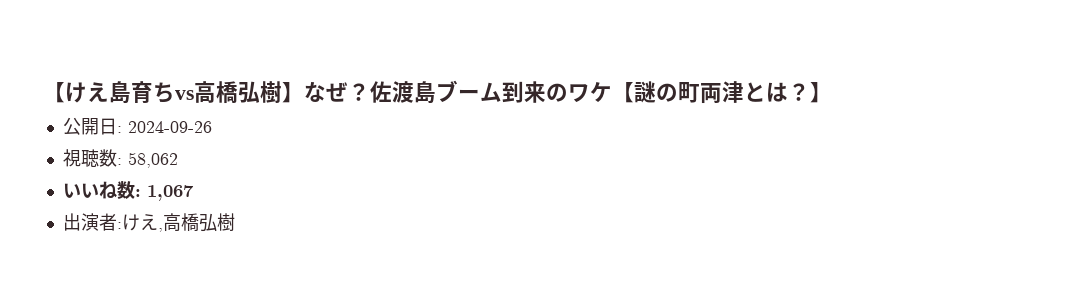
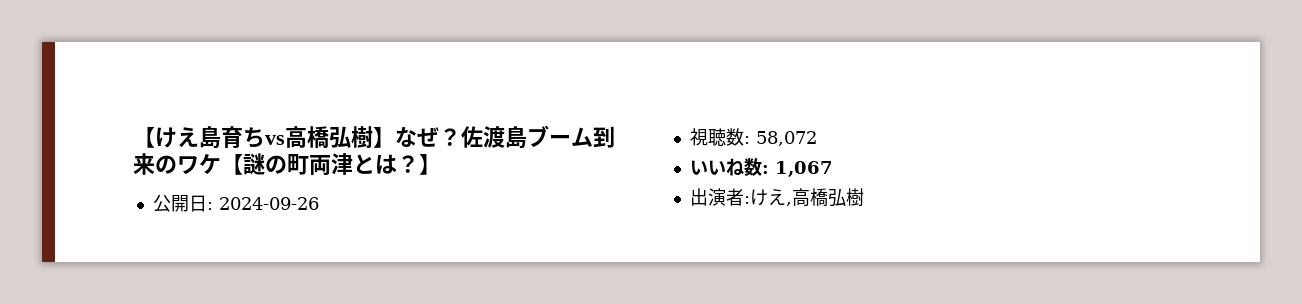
- 視聴数: 58,062
+ 視聴数: 58,072

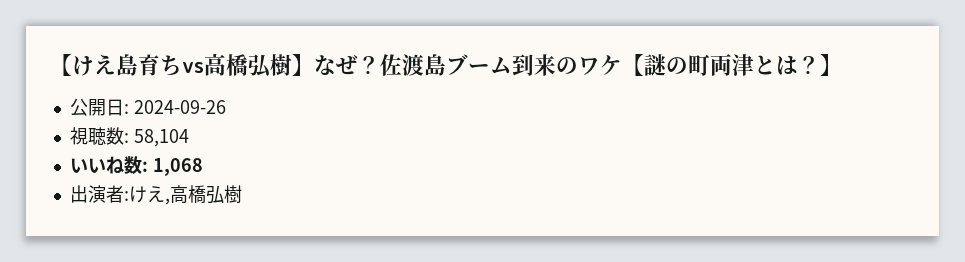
- 視聴数: 58,072
+ 視聴数: 58,104
- いいね数: 1,067
+ いいね数: 1,068

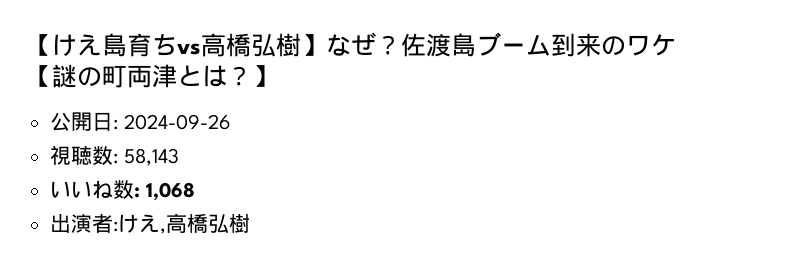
- 視聴数: 58,104
+ 視聴数: 58,143

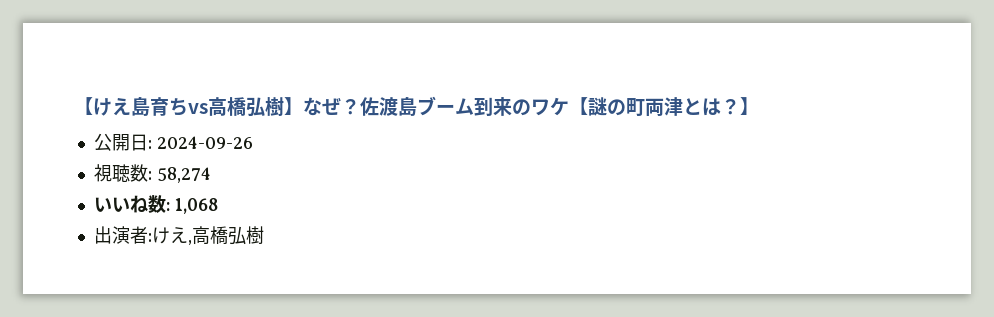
- 視聴数: 58,143
+ 視聴数: 58,274

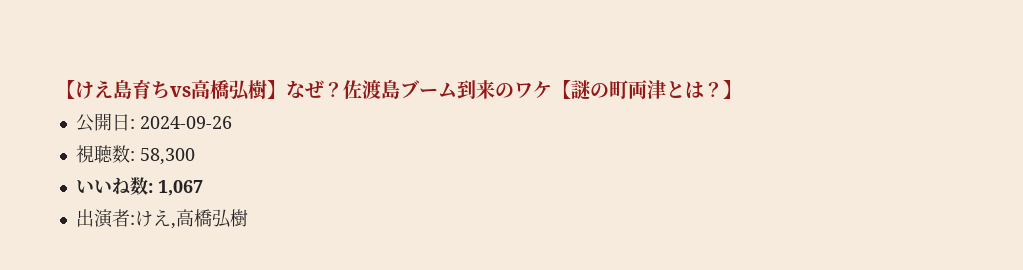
- 視聴数: 58,274
+ 視聴数: 58,300
- いいね数: 1,068
+ いいね数: 1,067

